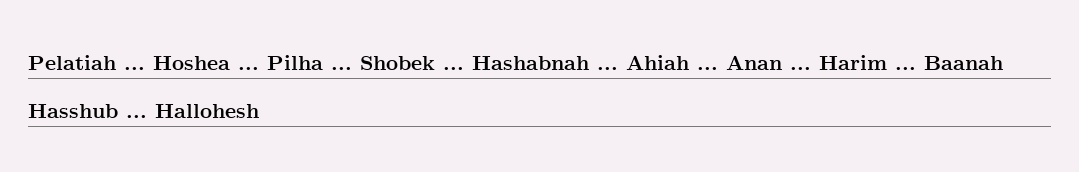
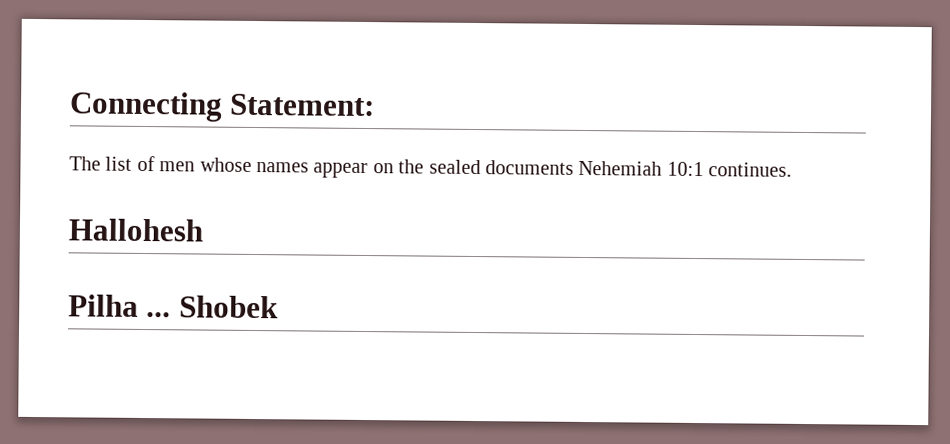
- Pelatiah ... Hoshea ... Pilha ... Shobek ... Hashabnah ... Ahiah ... Anan ... Harim ... Baanah
- Hasshub ... Hallohesh
+ Connecting Statement:
+ The list of men whose names appear on the sealed documents Nehemiah 10:1 continues.
+ Hallohesh
+ Pilha ... Shobek

